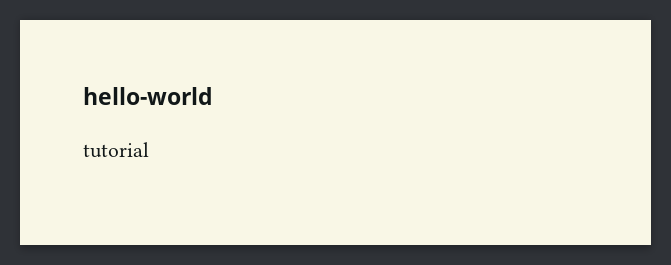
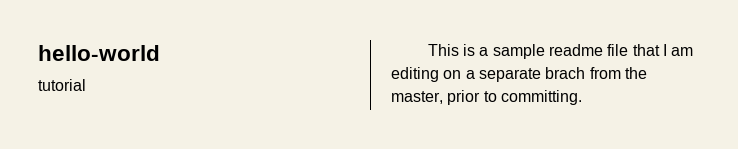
+ This is a sample readme file that I am editing on a separate brach from the master, prior to committing.

